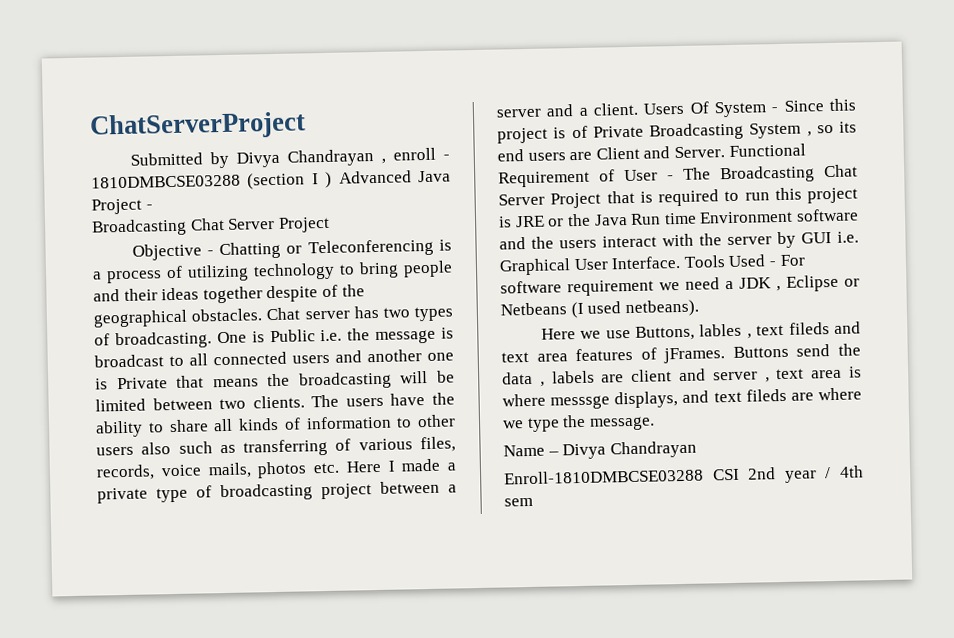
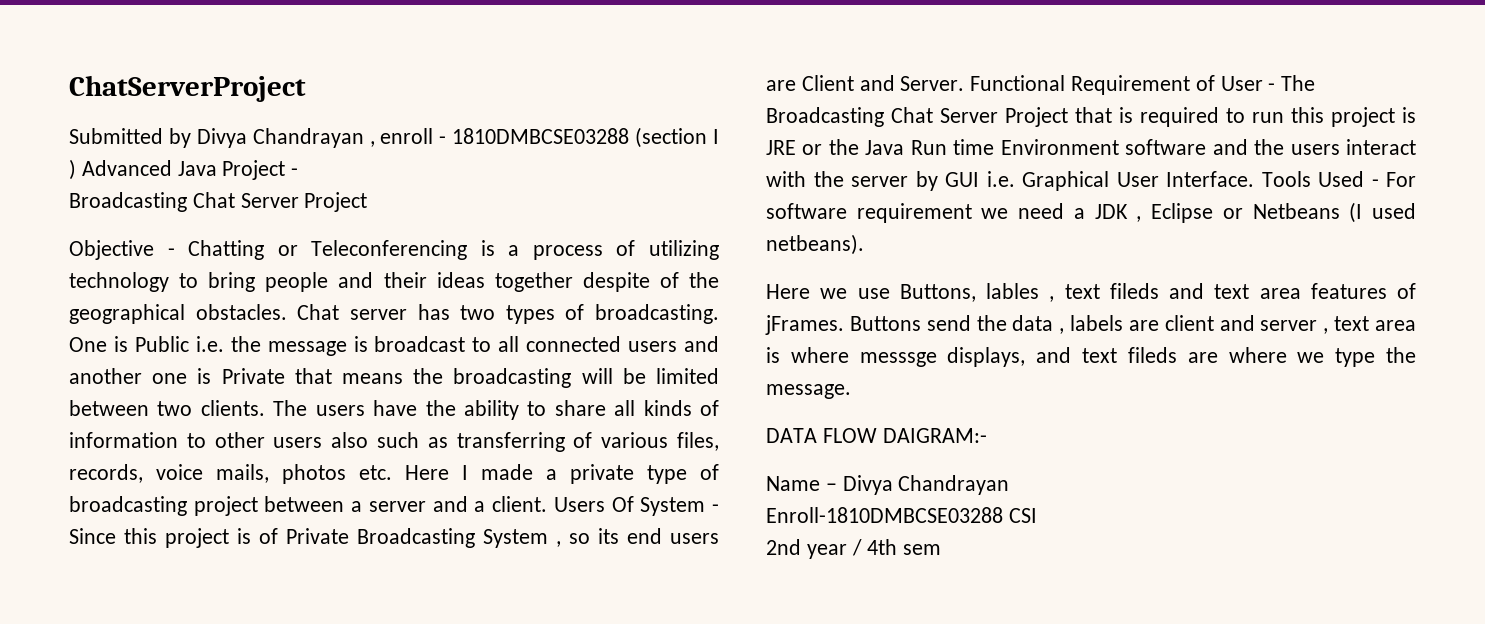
+ DATA FLOW DAIGRAM:-
- Enroll-1810DMBCSE03288 CSI 2nd year / 4th sem
+ Enroll-1810DMBCSE03288 CSI
+ 2nd year / 4th sem

